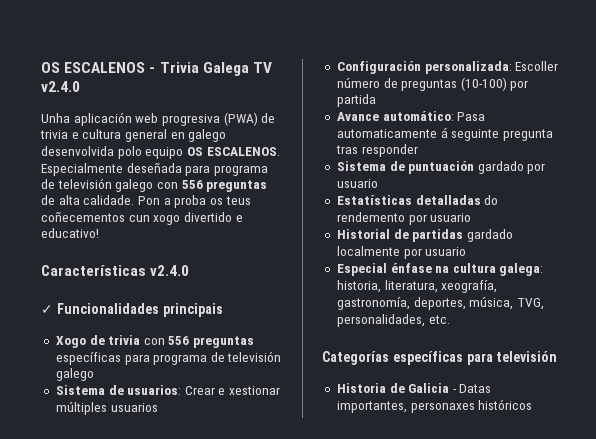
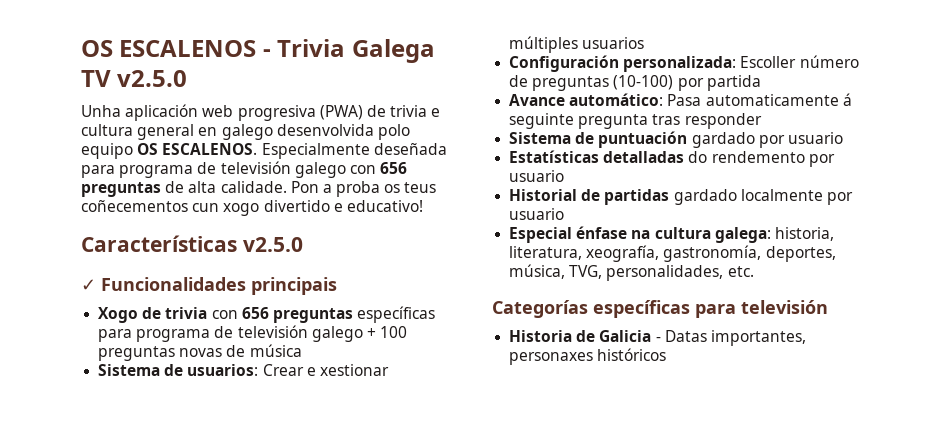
- OS ESCALENOS - Trivia Galega TV v2.4.0
+ OS ESCALENOS - Trivia Galega TV v2.5.0
- Especialmente deseñada para programa de televisión galego con 556 preguntas de alta calidade.
+ Especialmente deseñada para programa de televisión galego con 656 preguntas de alta calidade.
- Características v2.4.0
+ Características v2.5.0
- Xogo de trivia con 556 preguntas específicas para programa de televisión galego
+ Xogo de trivia con 656 preguntas específicas para programa de televisión galego + 100 preguntas novas de música

